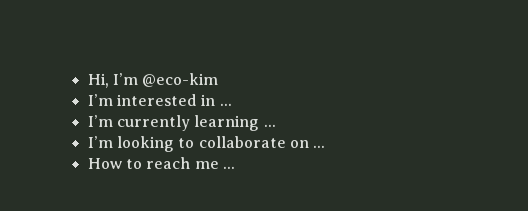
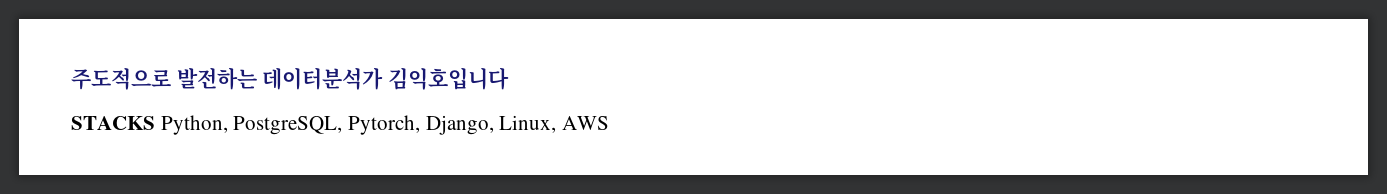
- Hi, I’m @eco-kim
- I’m interested in ...
- I’m currently learning ...
- I’m looking to collaborate on ...
- How to reach me ...
+ 주도적으로 발전하는 데이터분석가 김익호입니다
+ STACKS Python, PostgreSQL, Pytorch, Django, Linux, AWS

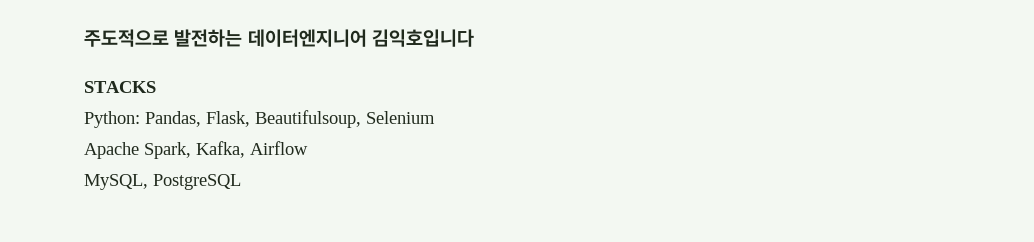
- 주도적으로 발전하는 데이터분석가 김익호입니다
+ 주도적으로 발전하는 데이터엔지니어 김익호입니다
- STACKS Python, PostgreSQL, Pytorch, Django, Linux, AWS
+ STACKS
+ Python: Pandas, Flask, Beautifulsoup, Selenium
+ Apache Spark, Kafka, Airflow
+ MySQL, PostgreSQL

